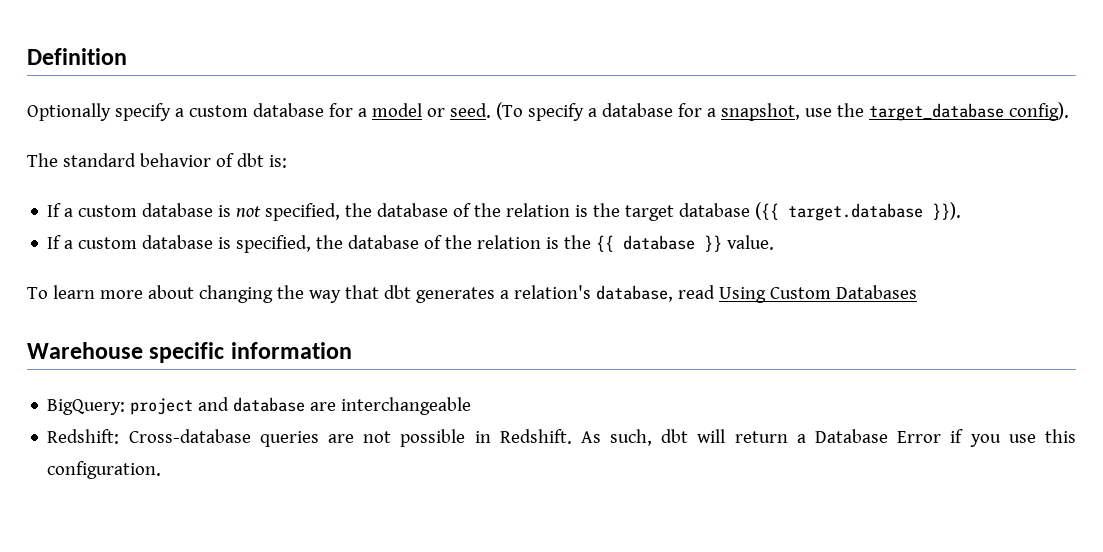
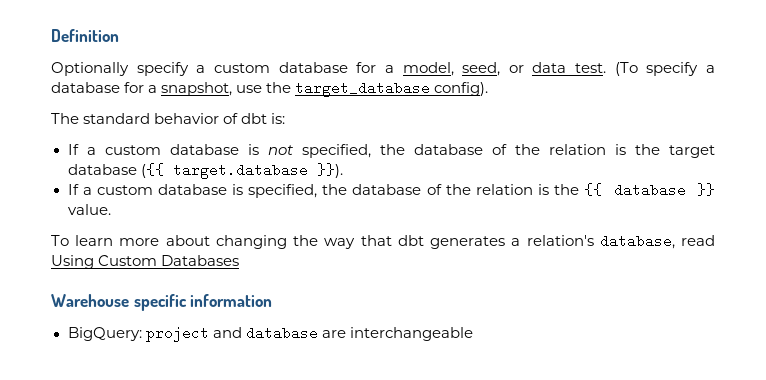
- Optionally specify a custom database for a model or seed.
+ Optionally specify a custom database for a model, seed, or data test.
- Redshift: Cross-database queries are not possible in Redshift. As such, dbt will return a Database Error if you use this configuration.

